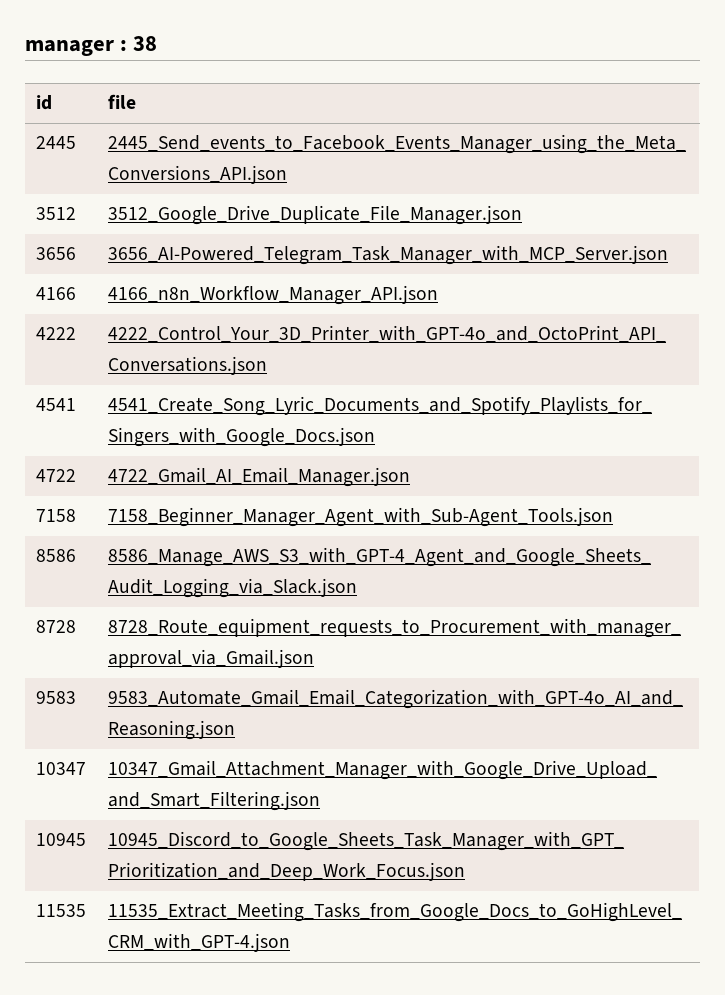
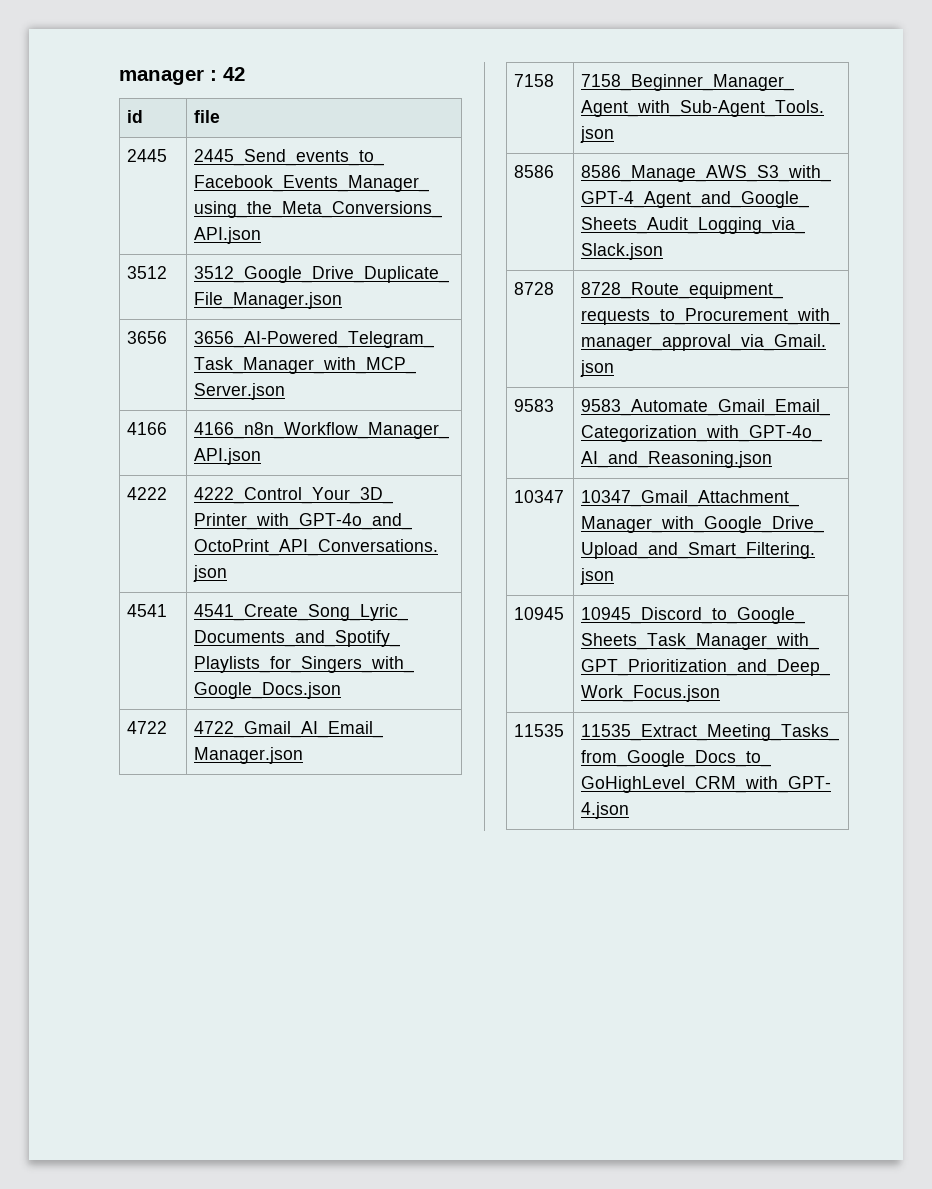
- manager : 38
+ manager : 42

